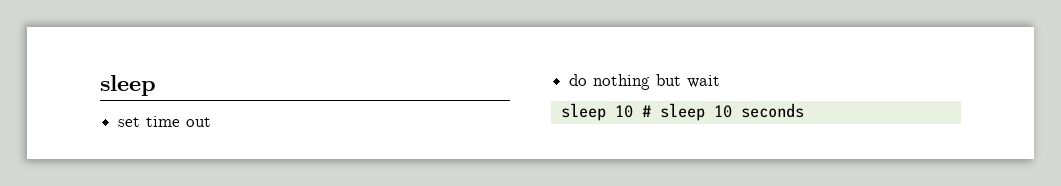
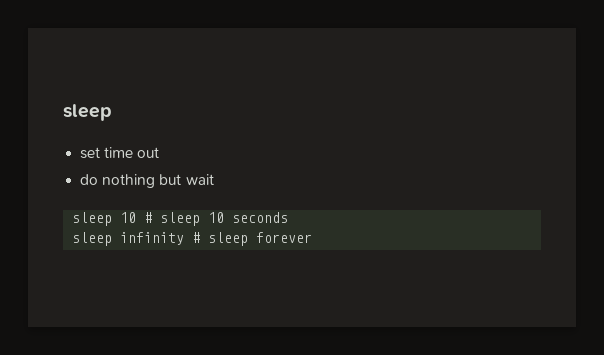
+ sleep infinity # sleep forever

